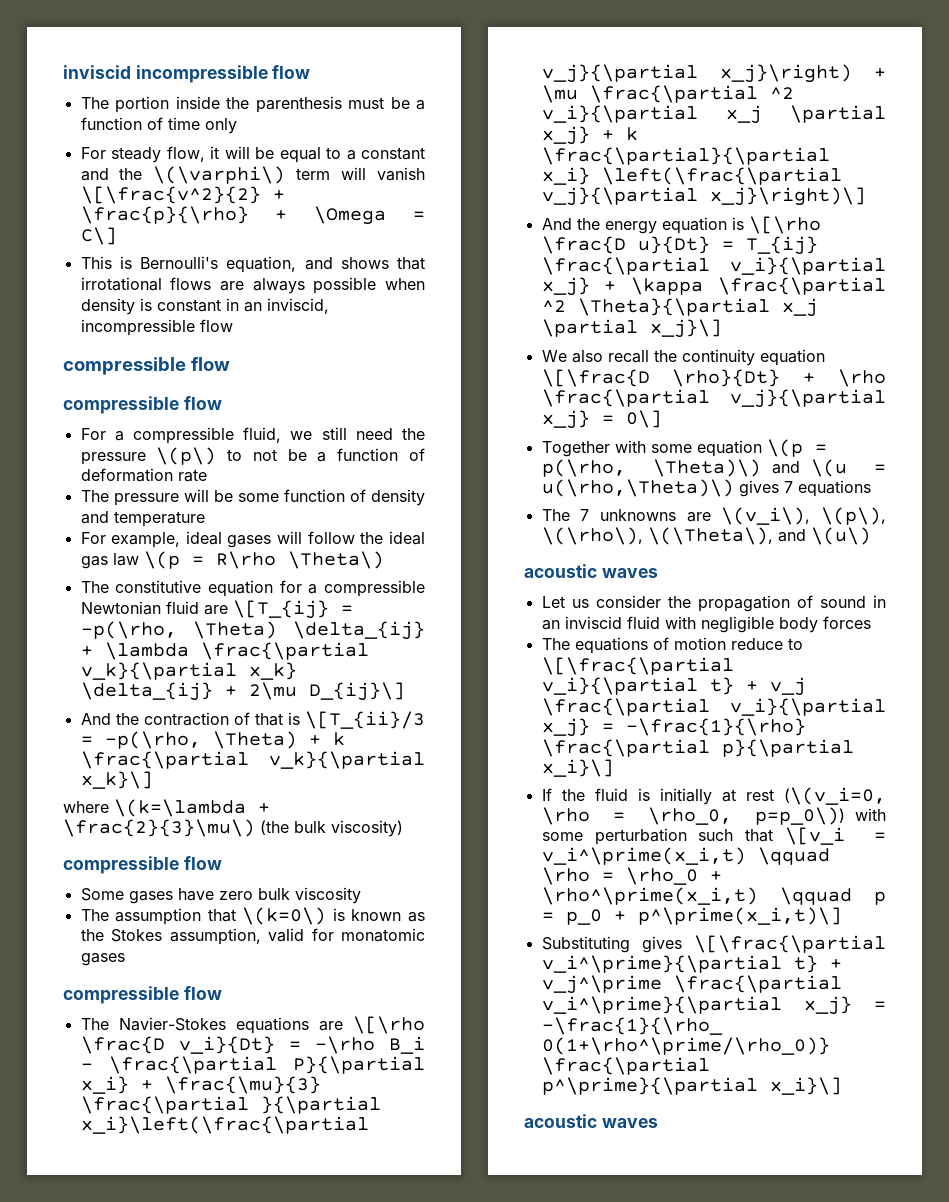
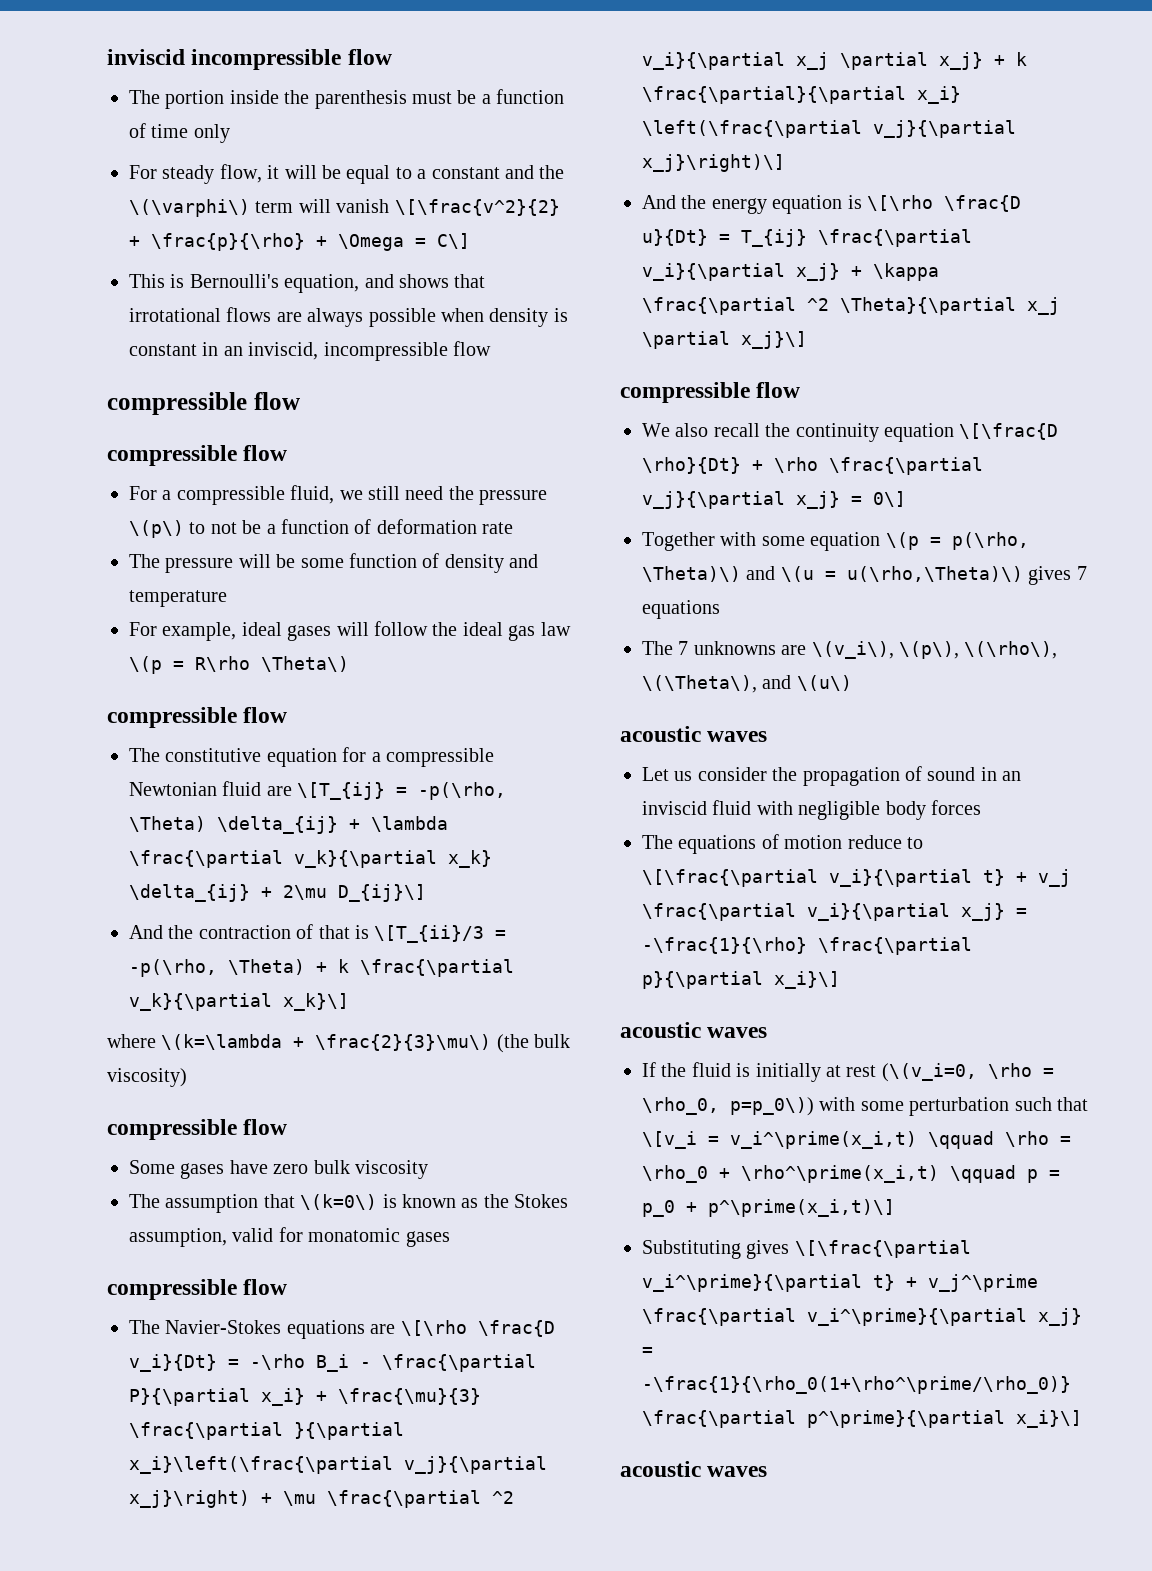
  For example, ideal gases will follow the ideal gas law \(p = R\rho \Theta\)
+ compressible flow
  And the energy equation is \[\rho \frac{D u}{Dt} = T_{ij} \frac{\partial v_i}{\partial x_j} + \kappa \frac{\partial ^2 \Theta}{\partial x_j \partial x_j}\]
+ compressible flow
  The equations of motion reduce to \[\frac{\partial v_i}{\partial t} + v_j \frac{\partial v_i}{\partial x_j} = -\frac{1}{\rho} \frac{\partial p}{\partial x_i}\]
+ acoustic waves

